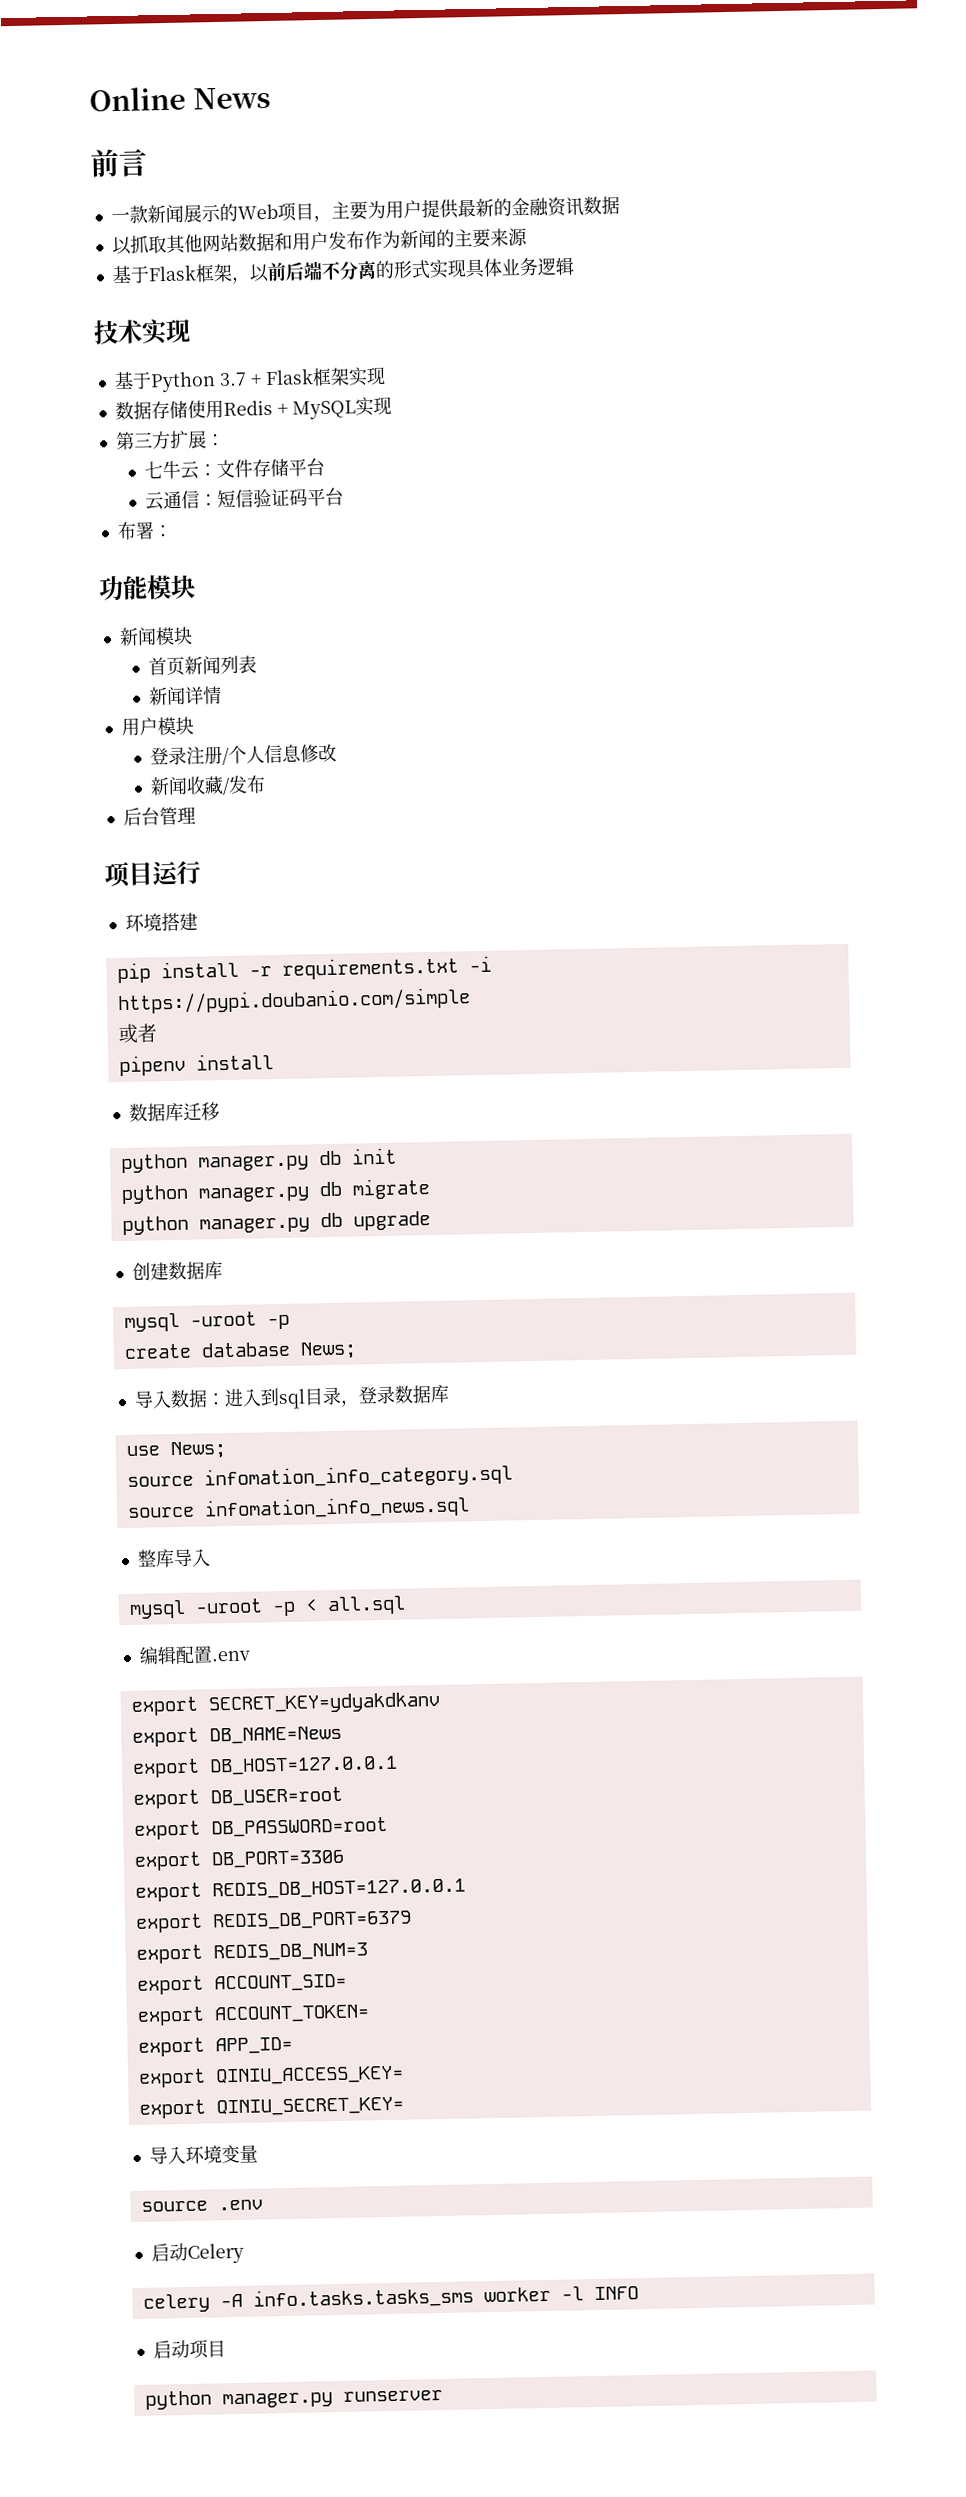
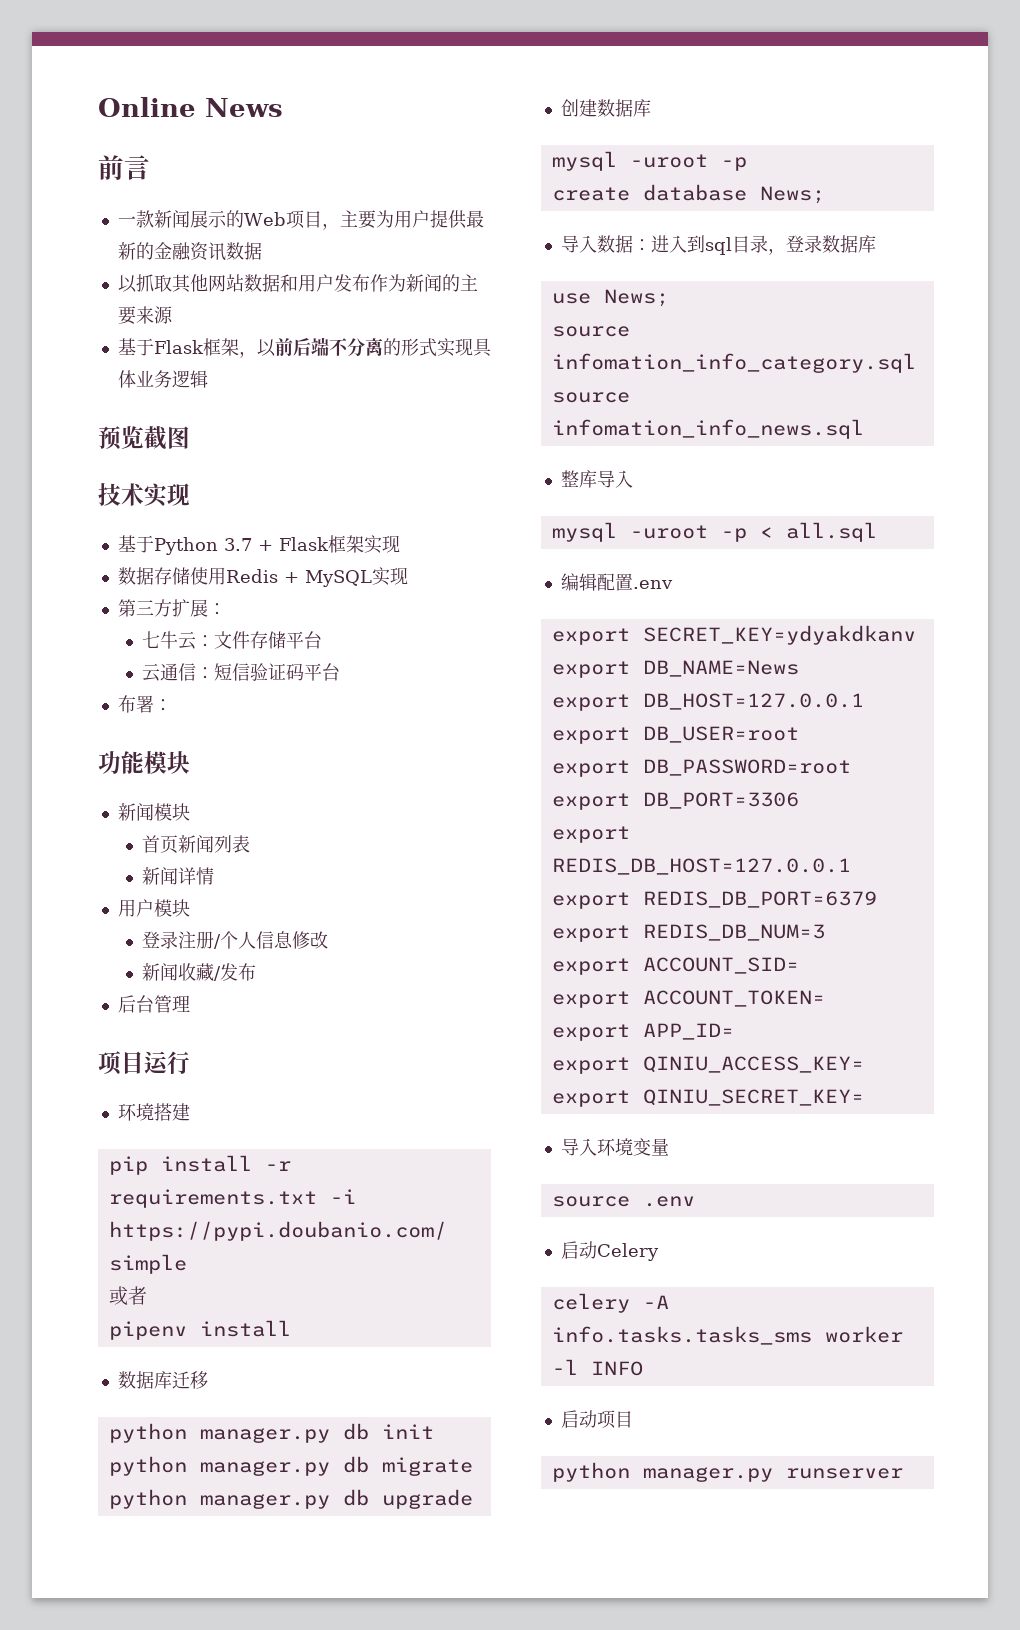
+ 预览截图

